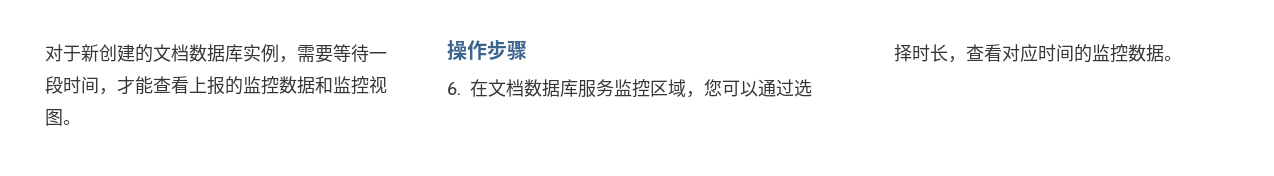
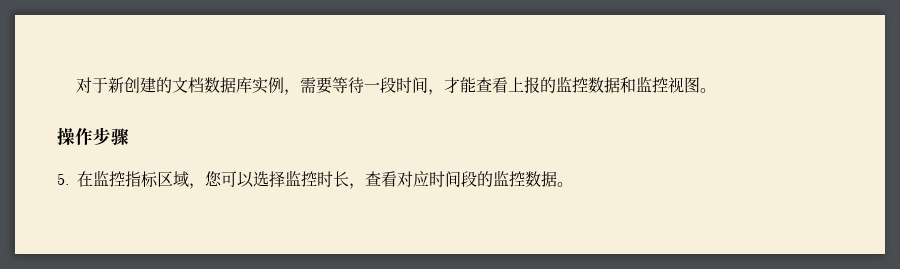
- 6.在文档数据库服务监控区域，您可以通过选择时长，查看对应时间的监控数据。
+ 5.在监控指标区域，您可以选择监控时长，查看对应时间段的监控数据。

